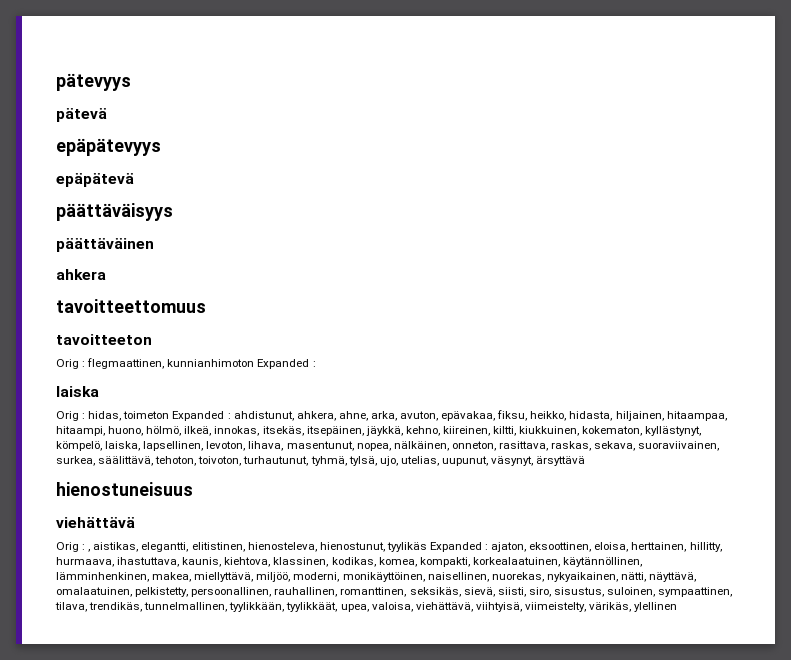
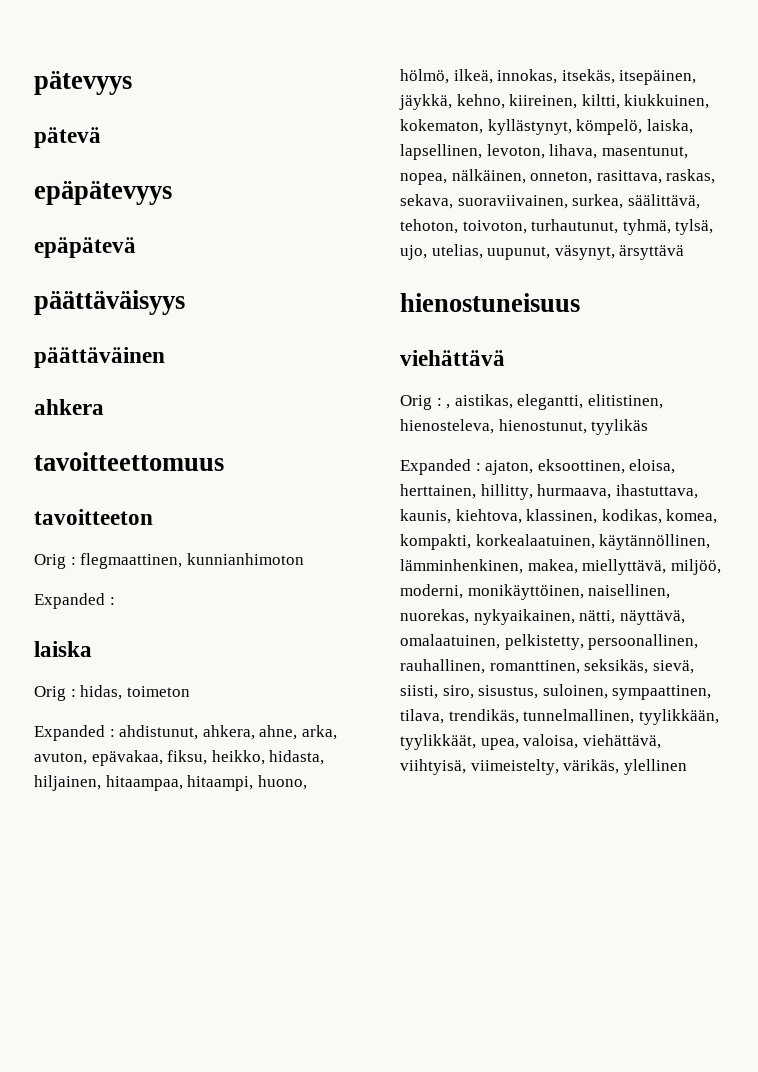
- Orig : flegmaattinen, kunnianhimoton Expanded :
+ Orig : flegmaattinen, kunnianhimoton
+ Expanded :
- Orig : hidas, toimeton Expanded : ahdistunut, ahkera, ahne, arka, avuton, epävakaa, fiksu, heikko, hidasta, hiljainen, hitaampaa, hitaampi, huono, hölmö, ilkeä, innokas, itsekäs, itsepäinen, jäykkä, kehno, kiireinen, kiltti, kiukkuinen, kokematon, kyllästynyt, kömpelö, laiska, lapsellinen, levoton, lihava, masentunut, nopea, nälkäinen, onneton, rasittava, raskas, sekava, suoraviivainen, surkea, säälittävä, tehoton, toivoton, turhautunut, tyhmä, tylsä, ujo, utelias, uupunut, väsynyt, ärsyttävä
+ Orig : hidas, toimeton
+ Expanded : ahdistunut, ahkera, ahne, arka, avuton, epävakaa, fiksu, heikko, hidasta, hiljainen, hitaampaa, hitaampi, huono, hölmö, ilkeä, innokas, itsekäs, itsepäinen, jäykkä, kehno, kiireinen, kiltti, kiukkuinen, kokematon, kyllästynyt, kömpelö, laiska, lapsellinen, levoton, lihava, masentunut, nopea, nälkäinen, onneton, rasittava, raskas, sekava, suoraviivainen, surkea, säälittävä, tehoton, toivoton, turhautunut, tyhmä, tylsä, ujo, utelias, uupunut, väsynyt, ärsyttävä
- , aistikas, elegantti, elitistinen, hienosteleva, hienostunut, tyylikäs Expanded :
+ , aistikas, elegantti, elitistinen, hienosteleva, hienostunut, tyylikäs
+ Expanded :

